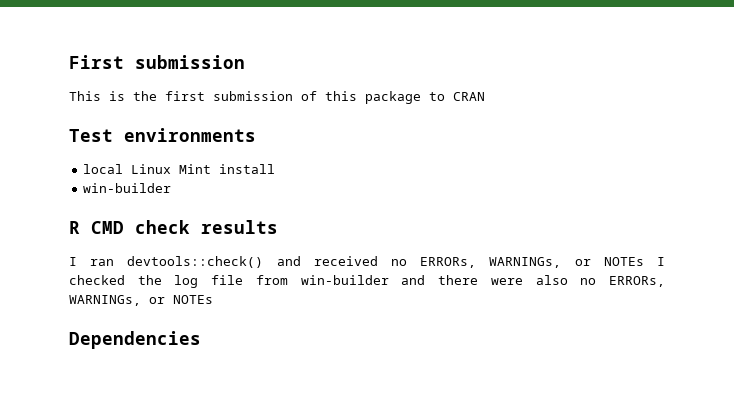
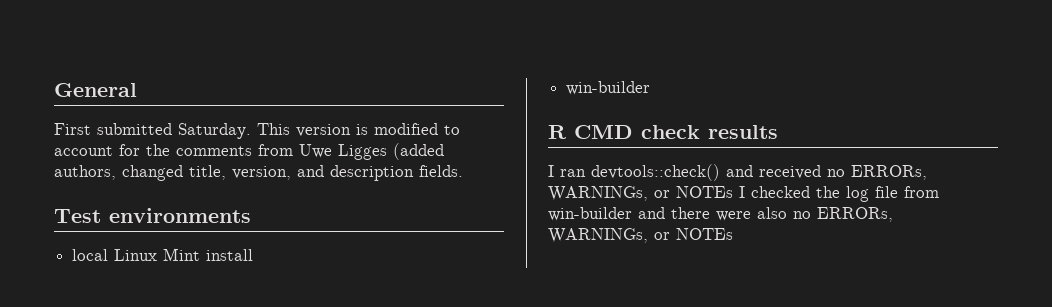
- First submission
- This is the first submission of this package to CRAN
+ General
+ First submitted Saturday. This version is modified to account for the comments from Uwe Ligges (added authors, changed title, version, and description fields.
- Dependencies

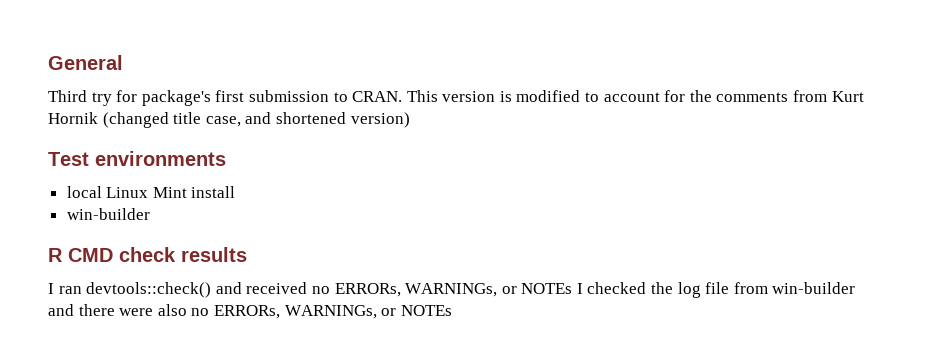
- First submitted Saturday.
+ Third try for package's first submission to CRAN.
- This version is modified to account for the comments from Uwe Ligges (added authors, changed title, version, and description fields.
+ This version is modified to account for the comments from Kurt Hornik (changed title case, and shortened version)

